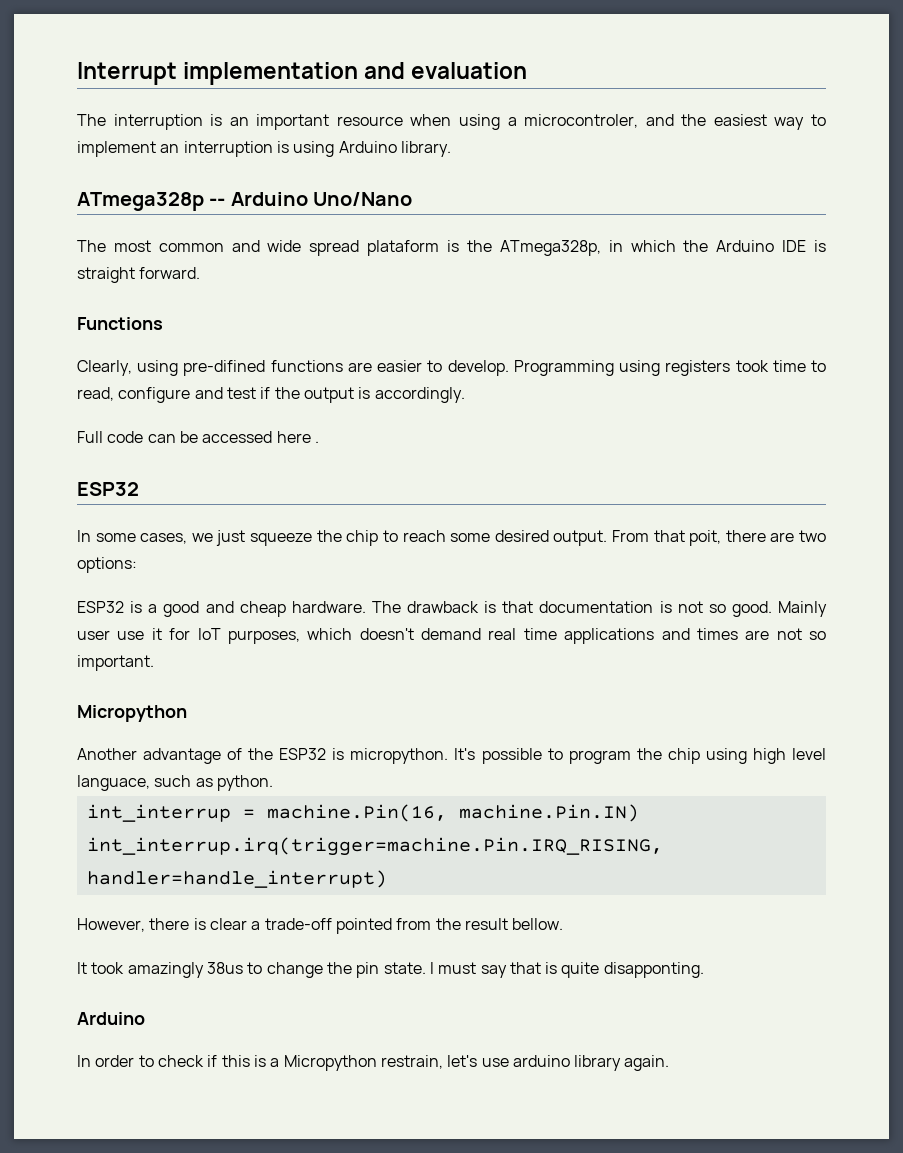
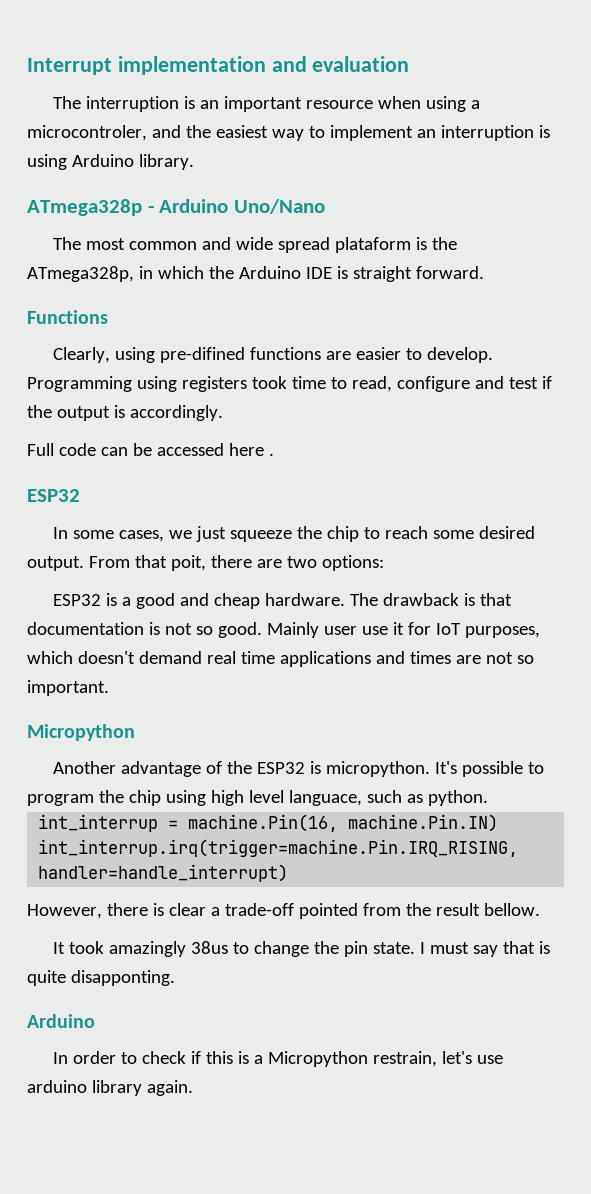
- ATmega328p -- Arduino Uno/Nano
+ ATmega328p - Arduino Uno/Nano

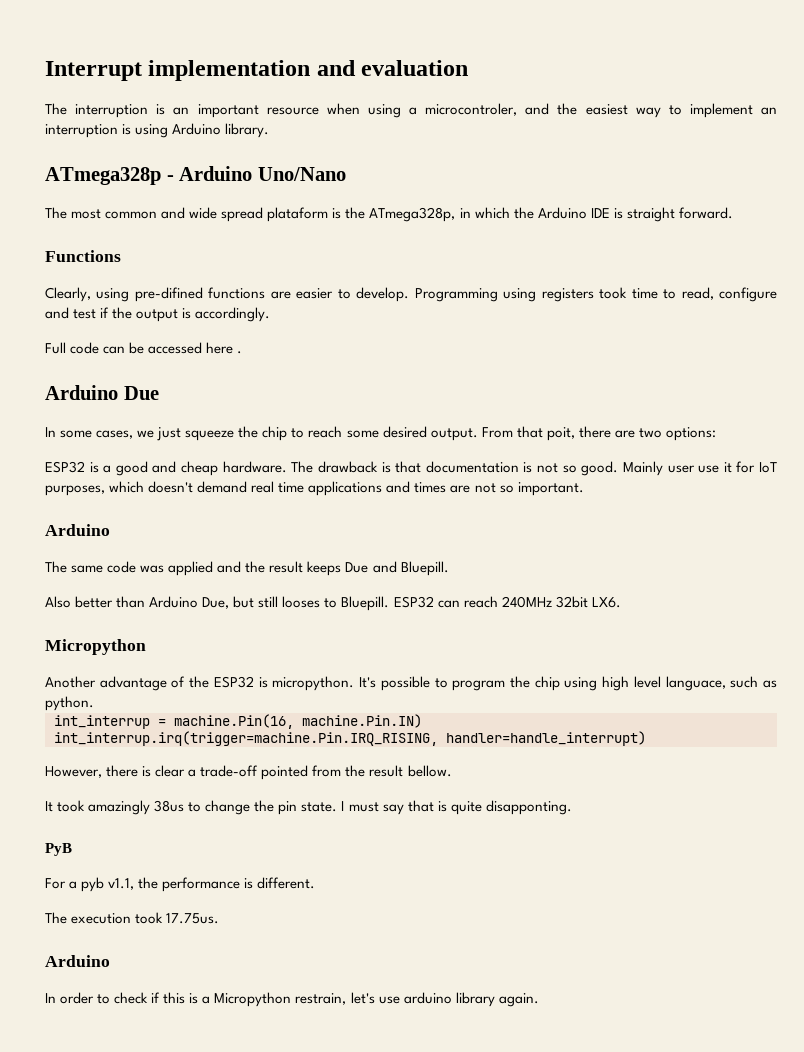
  Full code can be accessed here .
- ESP32
+ Arduino Due
  Mainly user use it for IoT purposes, which doesn't demand real time applications and times are not so important.
+ Arduino
+ The same code was applied and the result keeps Due and Bluepill.
+ Also better than Arduino Due, but still looses to Bluepill. ESP32 can reach 240MHz 32bit LX6.
+ PyB
+ For a pyb v1.1, the performance is different.
+ The execution took 17.75us.

